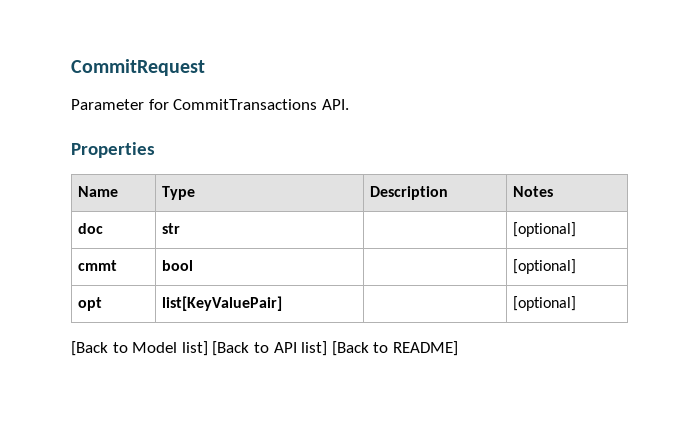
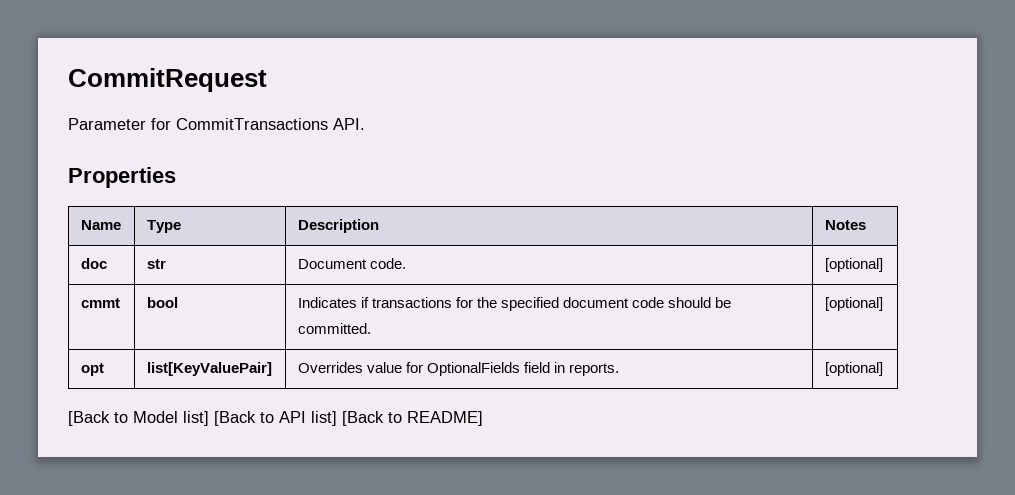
- doc | str | | [optional]
+ doc | str | Document code. | [optional]
- cmmt | bool | | [optional]
- opt | list[KeyValuePair] | | [optional]
+ cmmt | bool | Indicates if transactions for the specified document code should be committed. | [optional]
+ opt | list[KeyValuePair] | Overrides value for OptionalFields field in reports. | [optional]

